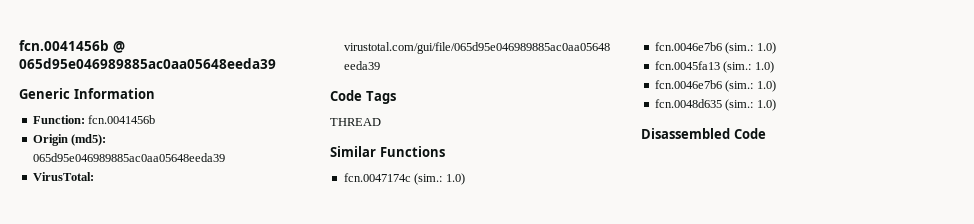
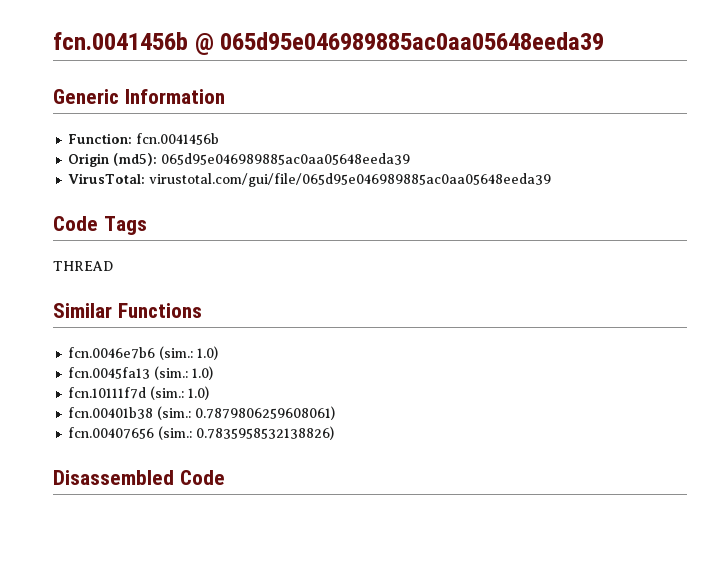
- fcn.0047174c (sim.: 1.0)
  fcn.0045fa13 (sim.: 1.0)
- fcn.0046e7b6 (sim.: 1.0)
- fcn.0048d635 (sim.: 1.0)
+ fcn.10111f7d (sim.: 1.0)
+ fcn.00401b38 (sim.: 0.7879806259608061)
+ fcn.00407656 (sim.: 0.7835958532138826)

